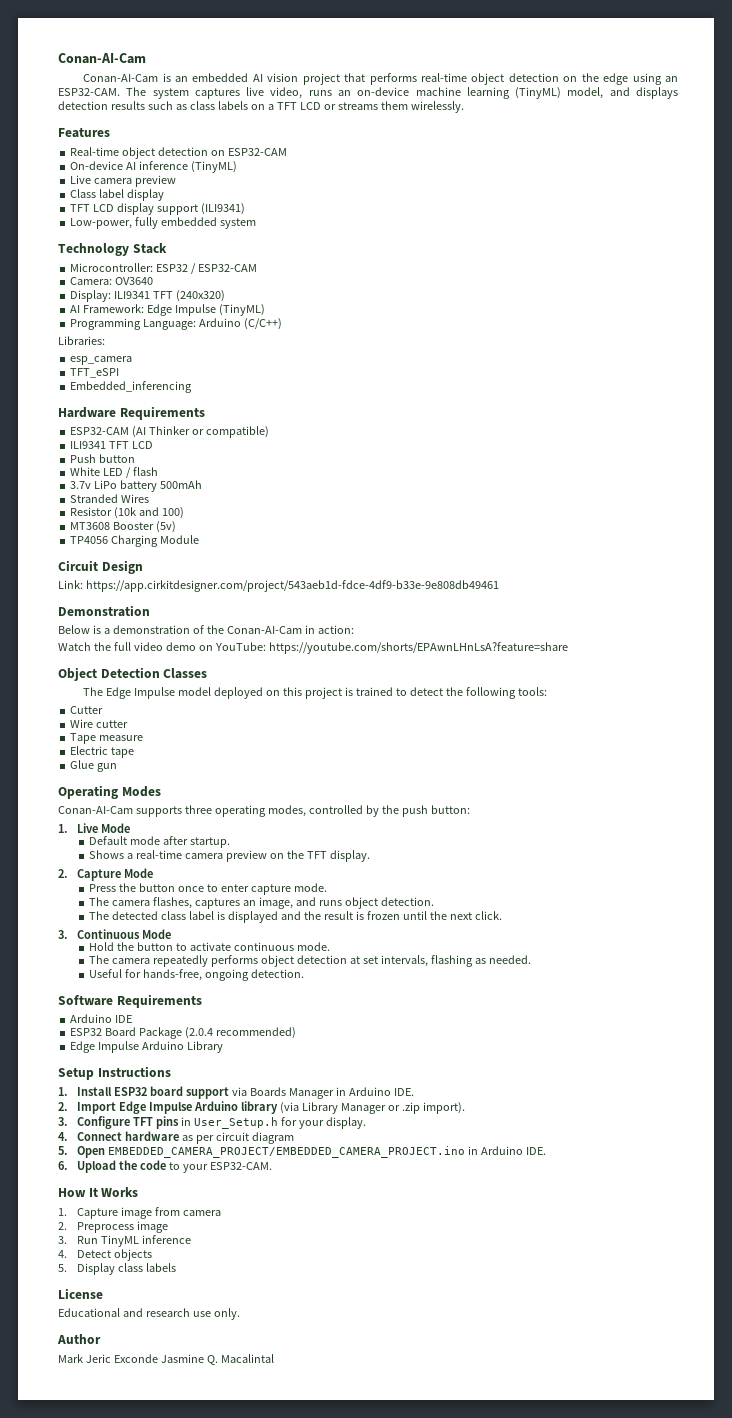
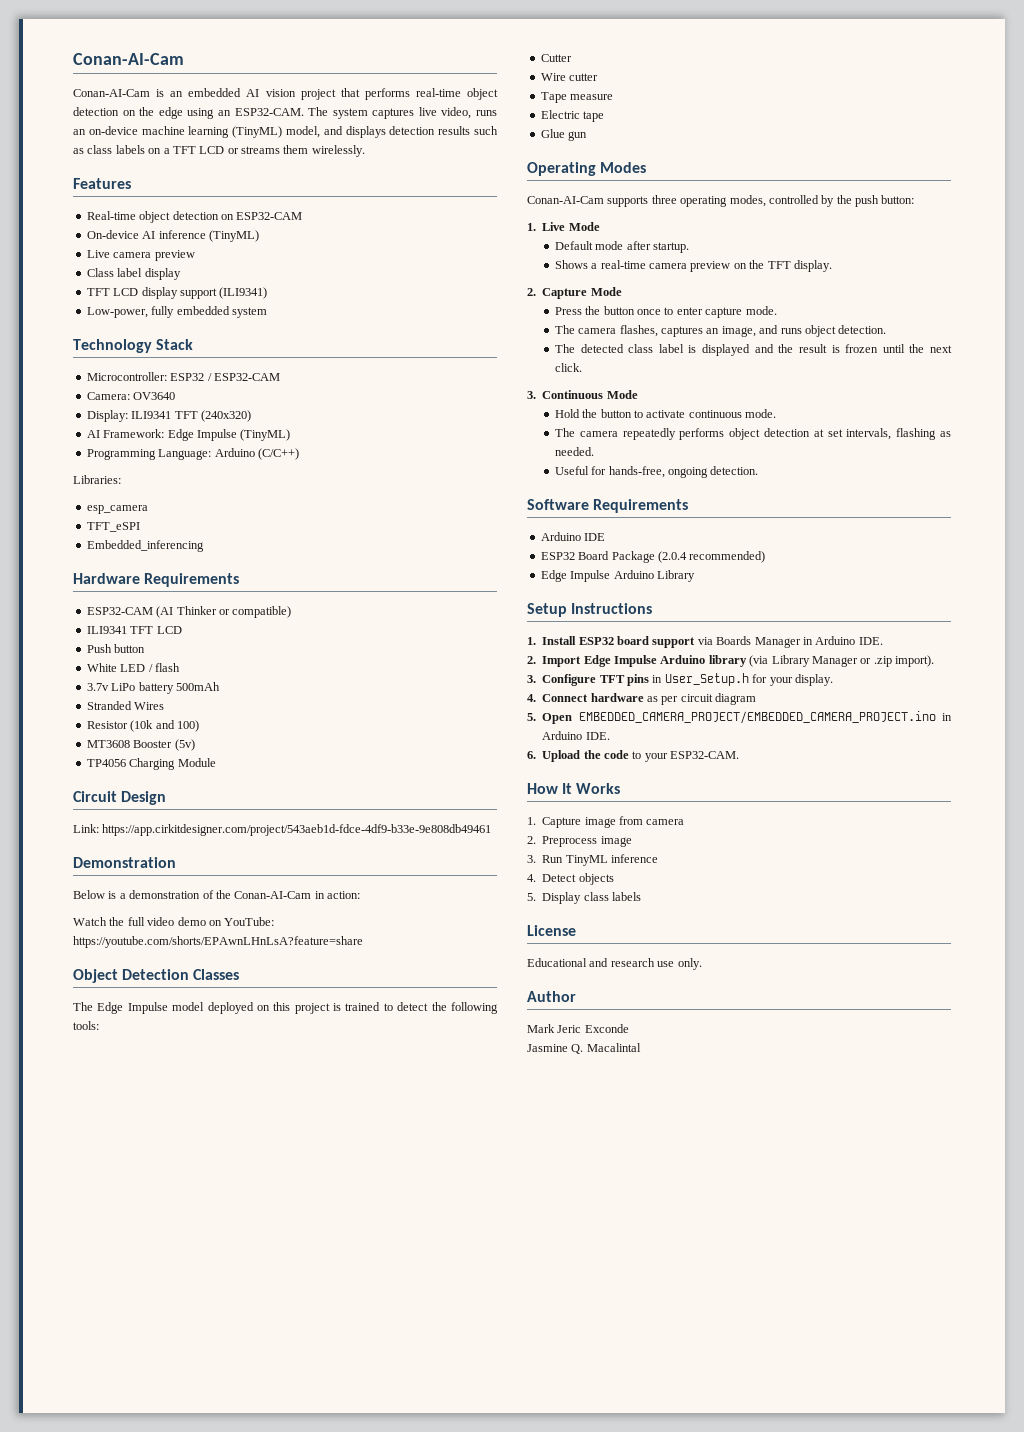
- Mark Jeric Exconde Jasmine Q. Macalintal
+ Mark Jeric Exconde
+ Jasmine Q. Macalintal

